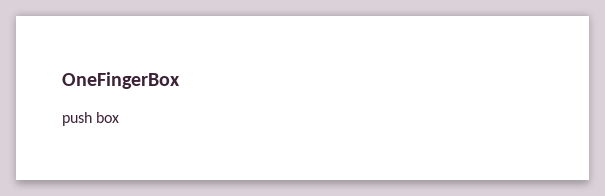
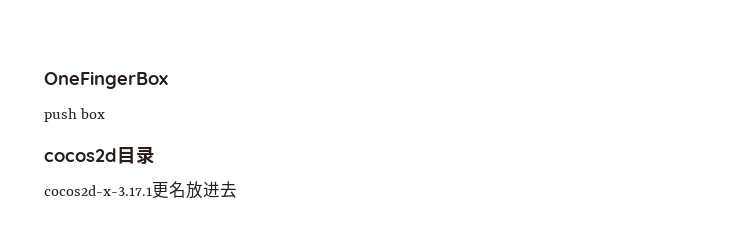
+ cocos2d目录
+ cocos2d-x-3.17.1更名放进去

